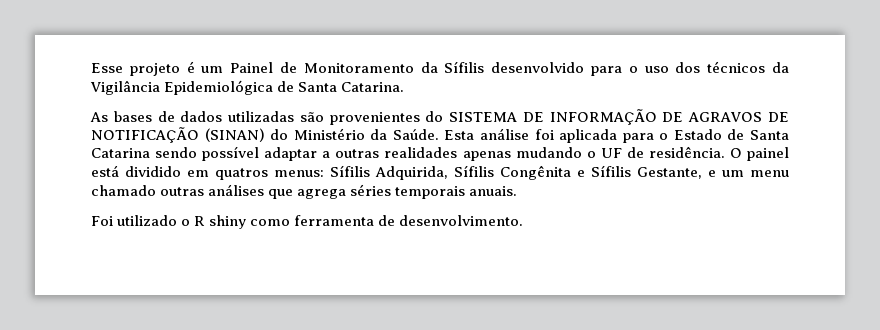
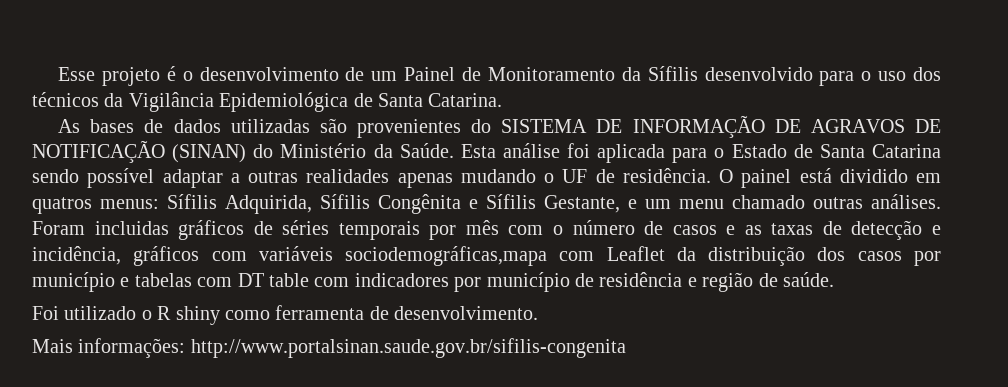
- Esse projeto é um Painel de Monitoramento da Sífilis desenvolvido para o uso dos técnicos da Vigilância Epidemiológica de Santa Catarina.
+ Esse projeto é o desenvolvimento de um Painel de Monitoramento da Sífilis desenvolvido para o uso dos técnicos da Vigilância Epidemiológica de Santa Catarina.
- O painel está dividido em quatros menus: Sífilis Adquirida, Sífilis Congênita e Sífilis Gestante, e um menu chamado outras análises que agrega séries temporais anuais.
+ O painel está dividido em quatros menus: Sífilis Adquirida, Sífilis Congênita e Sífilis Gestante, e um menu chamado outras análises. Foram incluidas gráficos de séries temporais por mês com o número de casos e as taxas de detecção e incidência, gráficos com variáveis sociodemográficas,mapa com Leaflet da distribuição dos casos por município e tabelas com DT table com indicadores por município de residência e região de saúde.
+ Mais informações: http://www.portalsinan.saude.gov.br/sifilis-congenita

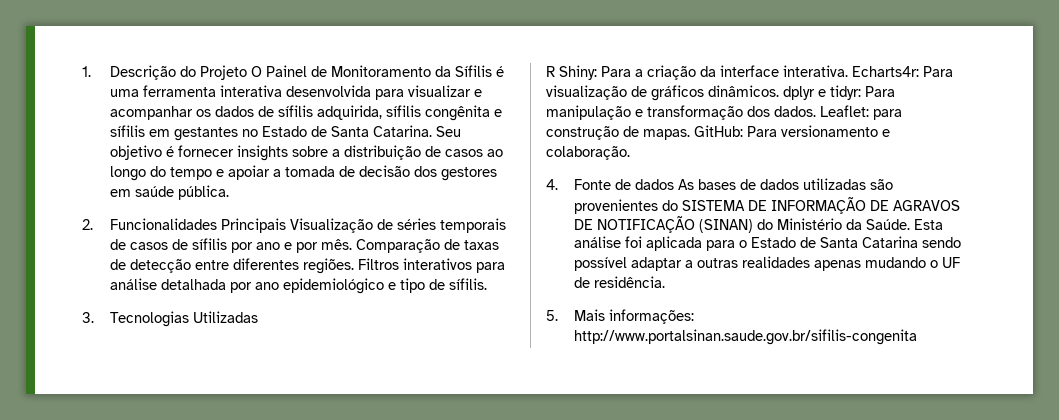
- Esse projeto é o desenvolvimento de um Painel de Monitoramento da Sífilis desenvolvido para o uso dos técnicos da Vigilância Epidemiológica de Santa Catarina.
- As bases de dados utilizadas são provenientes do SISTEMA DE INFORMAÇÃO DE AGRAVOS DE NOTIFICAÇÃO (SINAN) do Ministério da Saúde.
+ 1. Descrição do Projeto O Painel de Monitoramento da Sífilis é uma ferramenta interativa desenvolvida para visualizar e acompanhar os dados de sífilis adquirida, sífilis congênita e sífilis em gestantes no Estado de Santa Catarina. Seu objetivo é fornecer insights sobre a distribuição de casos ao longo do tempo e apoiar a tomada de decisão dos gestores em saúde pública.
+ 2. Funcionalidades Principais Visualização de séries temporais de casos de sífilis por ano e por mês. Comparação de taxas de detecção entre diferentes regiões. Filtros interativos para análise detalhada por ano epidemiológico e tipo de sífilis.
+ 3. Tecnologias Utilizadas
+ R Shiny: Para a criação da interface interativa. Echarts4r: Para visualização de gráficos dinâmicos. dplyr e tidyr: Para manipulação e transformação dos dados. Leaflet: para construção de mapas. GitHub: Para versionamento e colaboração.
+ 4. Fonte de dados As bases de dados utilizadas são provenientes do SISTEMA DE INFORMAÇÃO DE AGRAVOS DE NOTIFICAÇÃO (SINAN) do Ministério da Saúde.
- Esta análise foi aplicada para o Estado de Santa Catarina sendo possível adaptar a outras realidades apenas mudando o UF de residência. O painel está dividido em quatros menus: Sífilis Adquirida, Sífilis Congênita e Sífilis Gestante, e um menu chamado outras análises. Foram incluidas gráficos de séries temporais por mês com o número de casos e as taxas de detecção e incidência, gráficos com variáveis sociodemográficas,mapa com Leaflet da distribuição dos casos por município e tabelas com DT table com indicadores por município de residência e região de saúde.
- Foi utilizado o R shiny como ferramenta de desenvolvimento.
- Mais informações: http://www.portalsinan.saude.gov.br/sifilis-congenita
+ Esta análise foi aplicada para o Estado de Santa Catarina sendo possível adaptar a outras realidades apenas mudando o UF de residência.
+ 5. Mais informações: http://www.portalsinan.saude.gov.br/sifilis-congenita

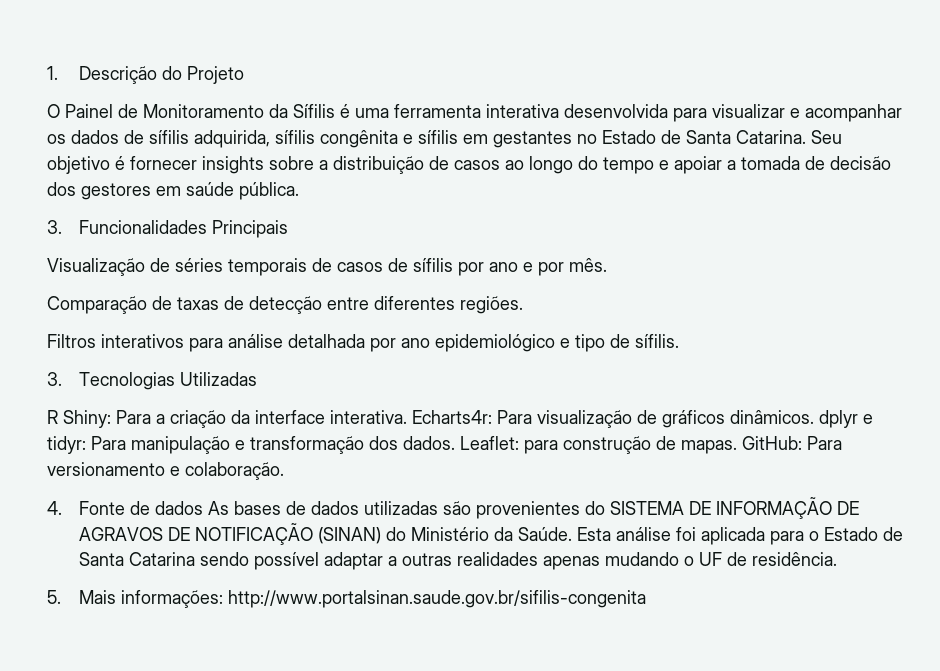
- 1. Descrição do Projeto O Painel de Monitoramento da Sífilis é uma ferramenta interativa desenvolvida para visualizar e acompanhar os dados de sífilis adquirida, sífilis congênita e sífilis em gestantes no Estado de Santa Catarina.
+ 1. Descrição do Projeto
+ O Painel de Monitoramento da Sífilis é uma ferramenta interativa desenvolvida para visualizar e acompanhar os dados de sífilis adquirida, sífilis congênita e sífilis em gestantes no Estado de Santa Catarina.
- 2. Funcionalidades Principais Visualização de séries temporais de casos de sífilis por ano e por mês. Comparação de taxas de detecção entre diferentes regiões. Filtros interativos para análise detalhada por ano epidemiológico e tipo de sífilis.
+ 3. Funcionalidades Principais
+ Visualização de séries temporais de casos de sífilis por ano e por mês.
+ Comparação de taxas de detecção entre diferentes regiões.
+ Filtros interativos para análise detalhada por ano epidemiológico e tipo de sífilis.

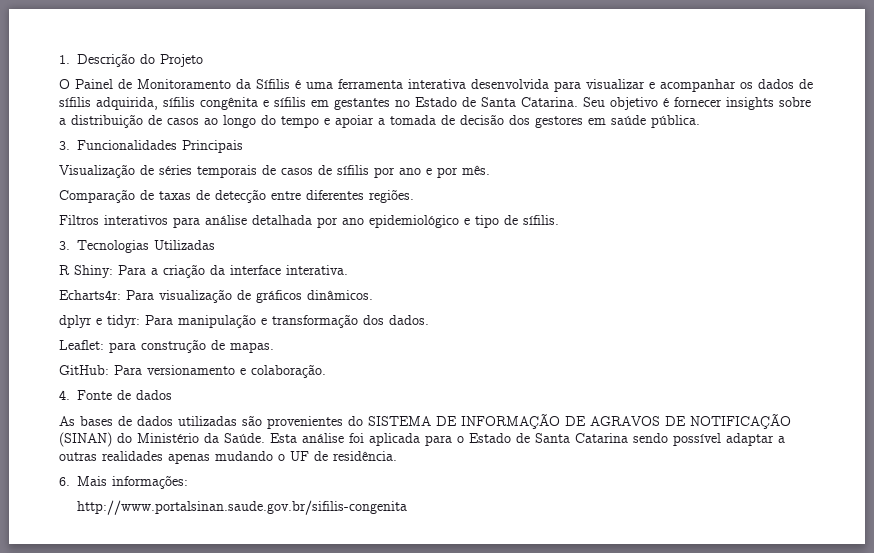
- R Shiny: Para a criação da interface interativa. Echarts4r: Para visualização de gráficos dinâmicos. dplyr e tidyr: Para manipulação e transformação dos dados. Leaflet: para construção de mapas. GitHub: Para versionamento e colaboração.
+ R Shiny: Para a criação da interface interativa.
+ Echarts4r: Para visualização de gráficos dinâmicos.
+ dplyr e tidyr: Para manipulação e transformação dos dados.
+ Leaflet: para construção de mapas.
+ GitHub: Para versionamento e colaboração.
- 4. Fonte de dados As bases de dados utilizadas são provenientes do SISTEMA DE INFORMAÇÃO DE AGRAVOS DE NOTIFICAÇÃO (SINAN) do Ministério da Saúde.
+ 4. Fonte de dados
+ As bases de dados utilizadas são provenientes do SISTEMA DE INFORMAÇÃO DE AGRAVOS DE NOTIFICAÇÃO (SINAN) do Ministério da Saúde.
- 5. Mais informações: http://www.portalsinan.saude.gov.br/sifilis-congenita
+ 6. Mais informações:
+ http://www.portalsinan.saude.gov.br/sifilis-congenita

